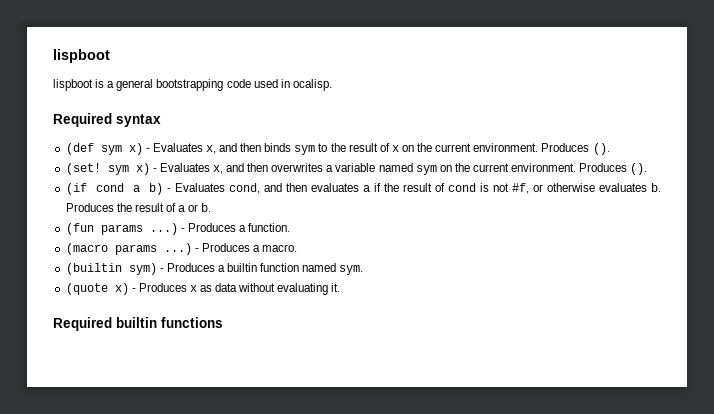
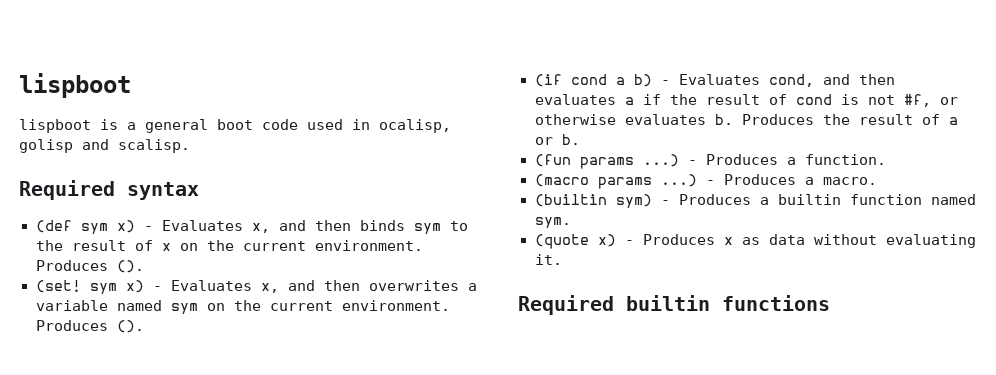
- lispboot is a general bootstrapping code used in ocalisp.
+ lispboot is a general boot code used in ocalisp, golisp and scalisp.

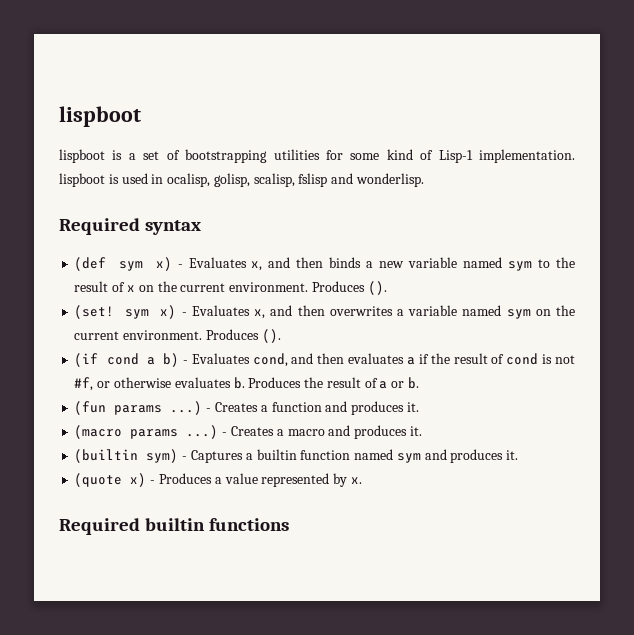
- lispboot is a general boot code used in ocalisp, golisp and scalisp.
+ lispboot is a set of bootstrapping utilities for some kind of Lisp-1 implementation. lispboot is used in ocalisp, golisp, scalisp, fslisp and wonderlisp.
- (def sym x) - Evaluates x, and then binds sym to the result of x on the current environment.
+ (def sym x) - Evaluates x, and then binds a new variable named sym to the result of x on the current environment.
- - Produces a function.
- (macro params ...) - Produces a macro.
+ - Creates a function and produces it.
+ (macro params ...) - Creates a macro and produces it.
- (builtin sym) - Produces a builtin function named sym.
+ (builtin sym) - Captures a builtin function named sym and produces it.
- (quote x) - Produces x as data without evaluating it.
+ (quote x) - Produces a value represented by x.

